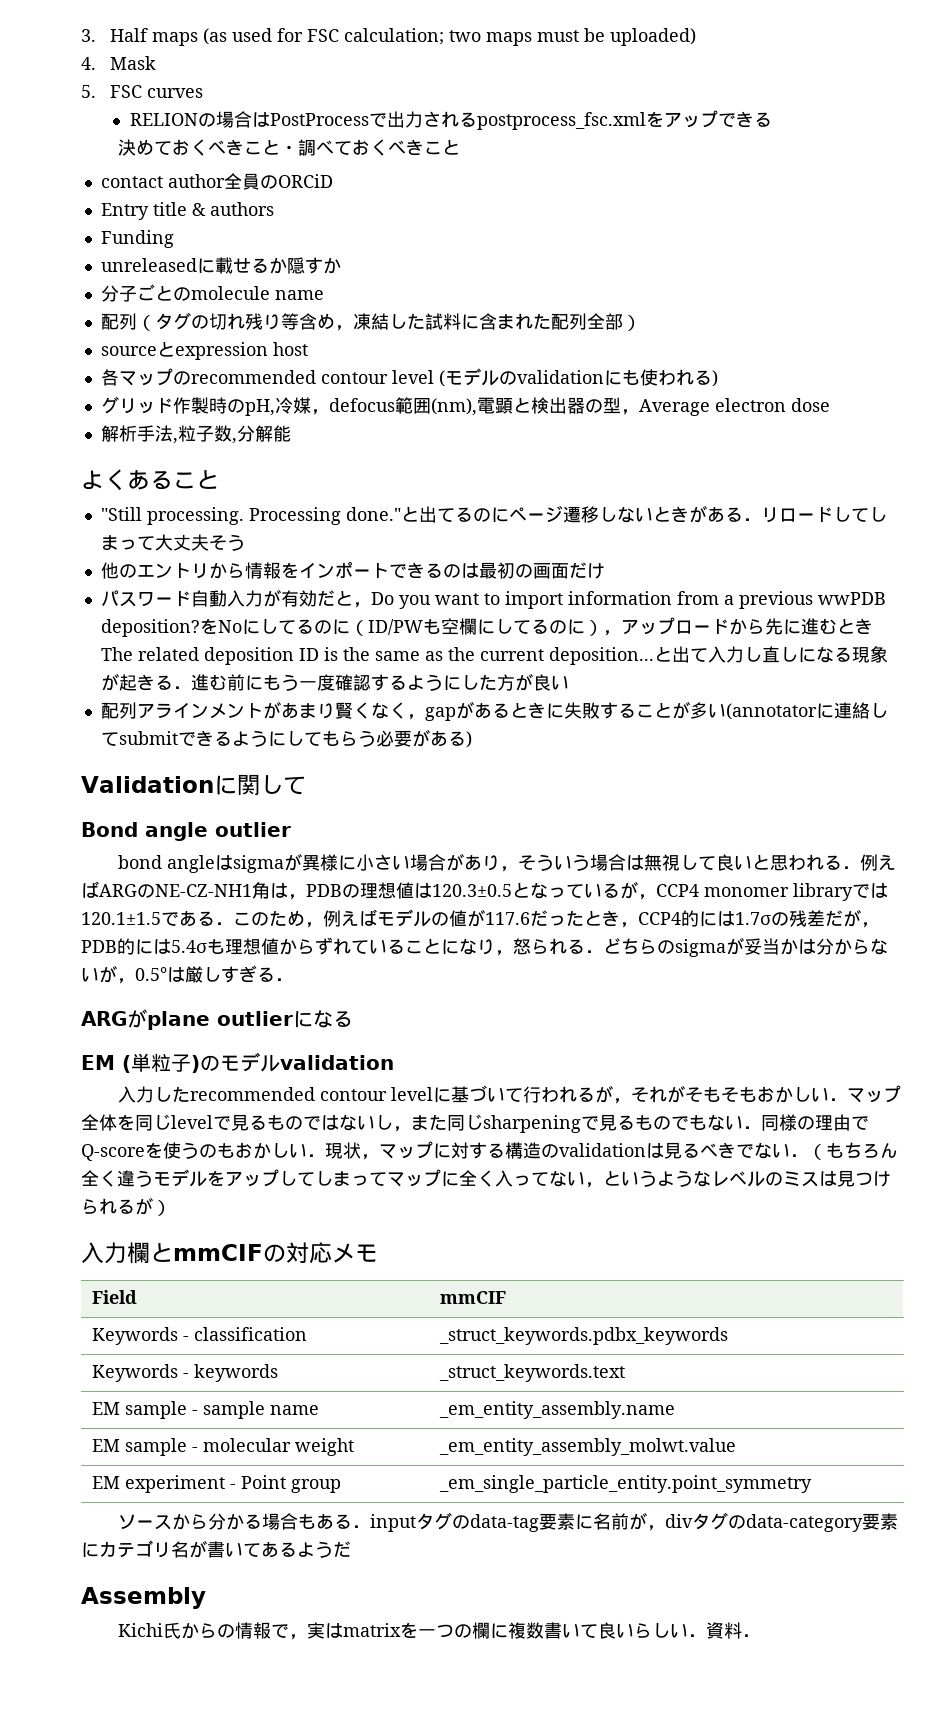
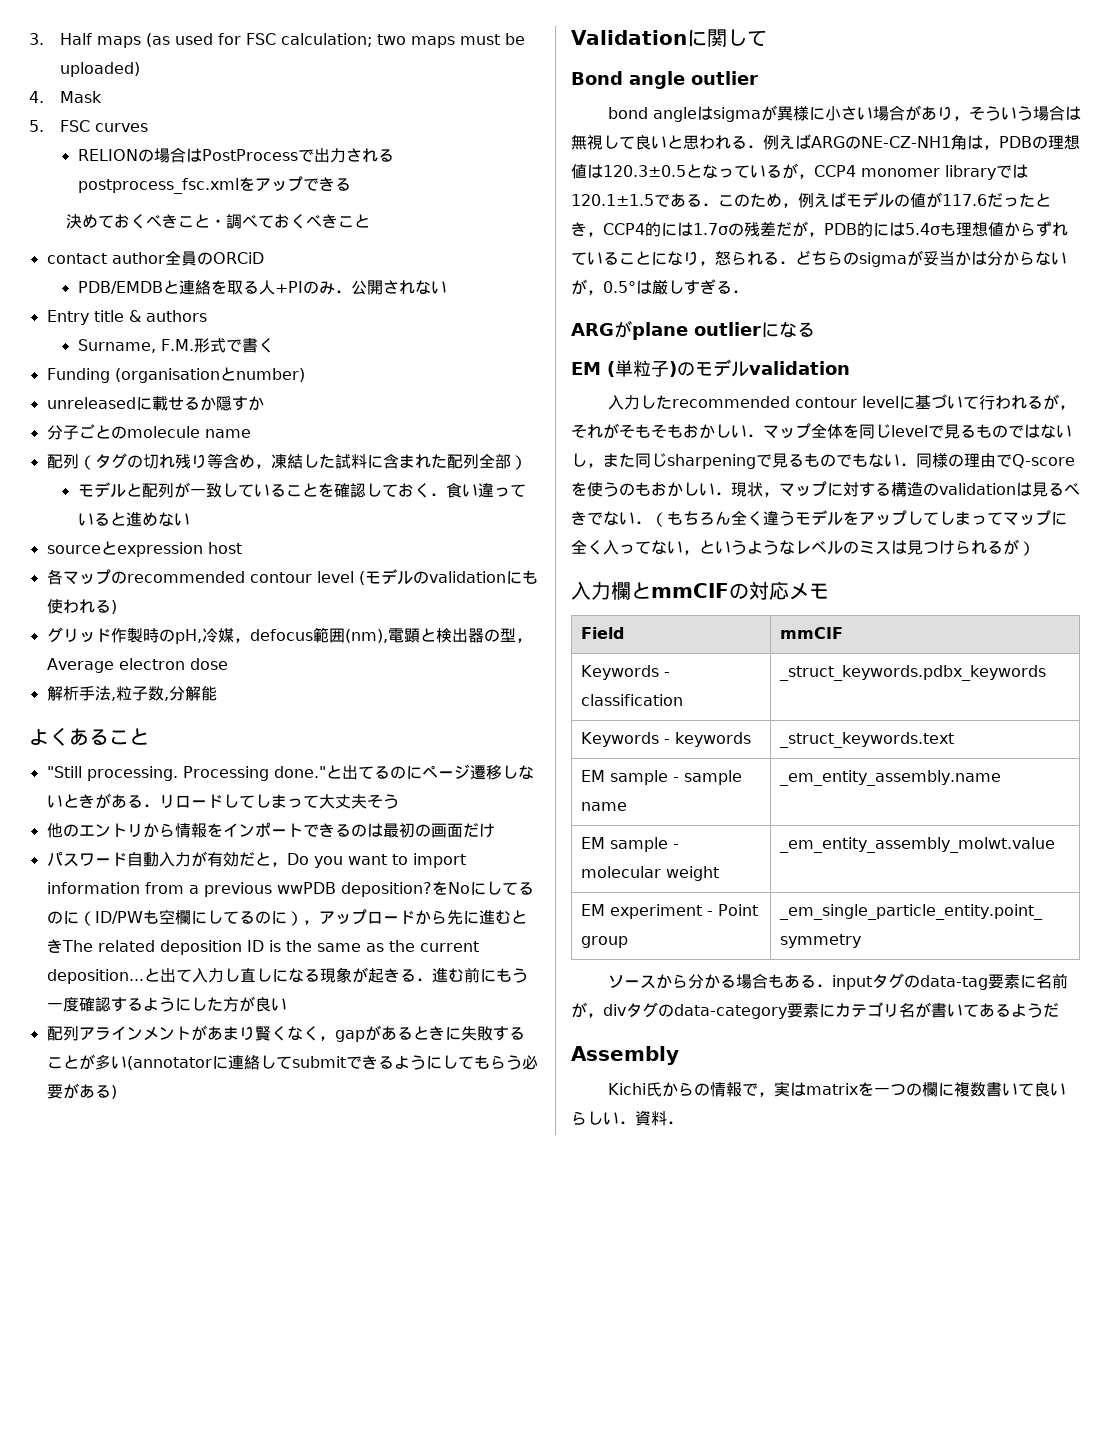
+ PDB/EMDBと連絡を取る人+PIのみ．公開されない
+ Surname, F.M.形式で書く
- Funding
+ Funding (organisationとnumber)
+ モデルと配列が一致していることを確認しておく．食い違っていると進めない

